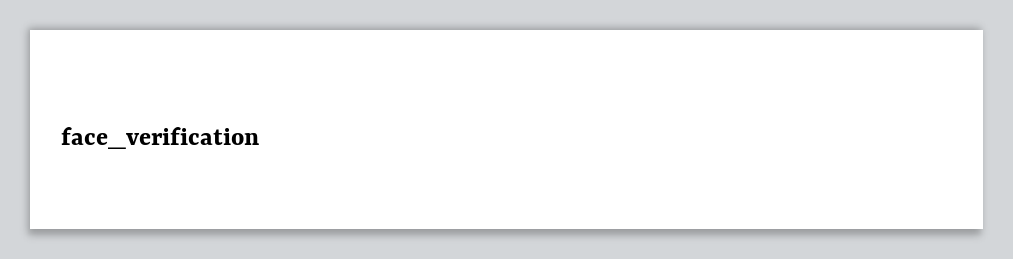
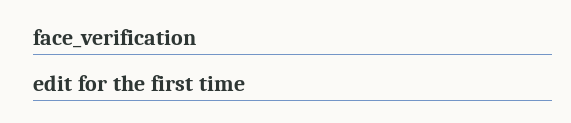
+ edit for the first time

